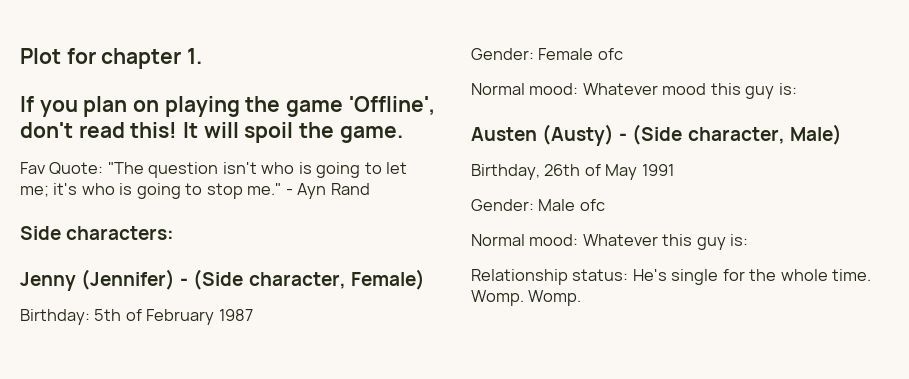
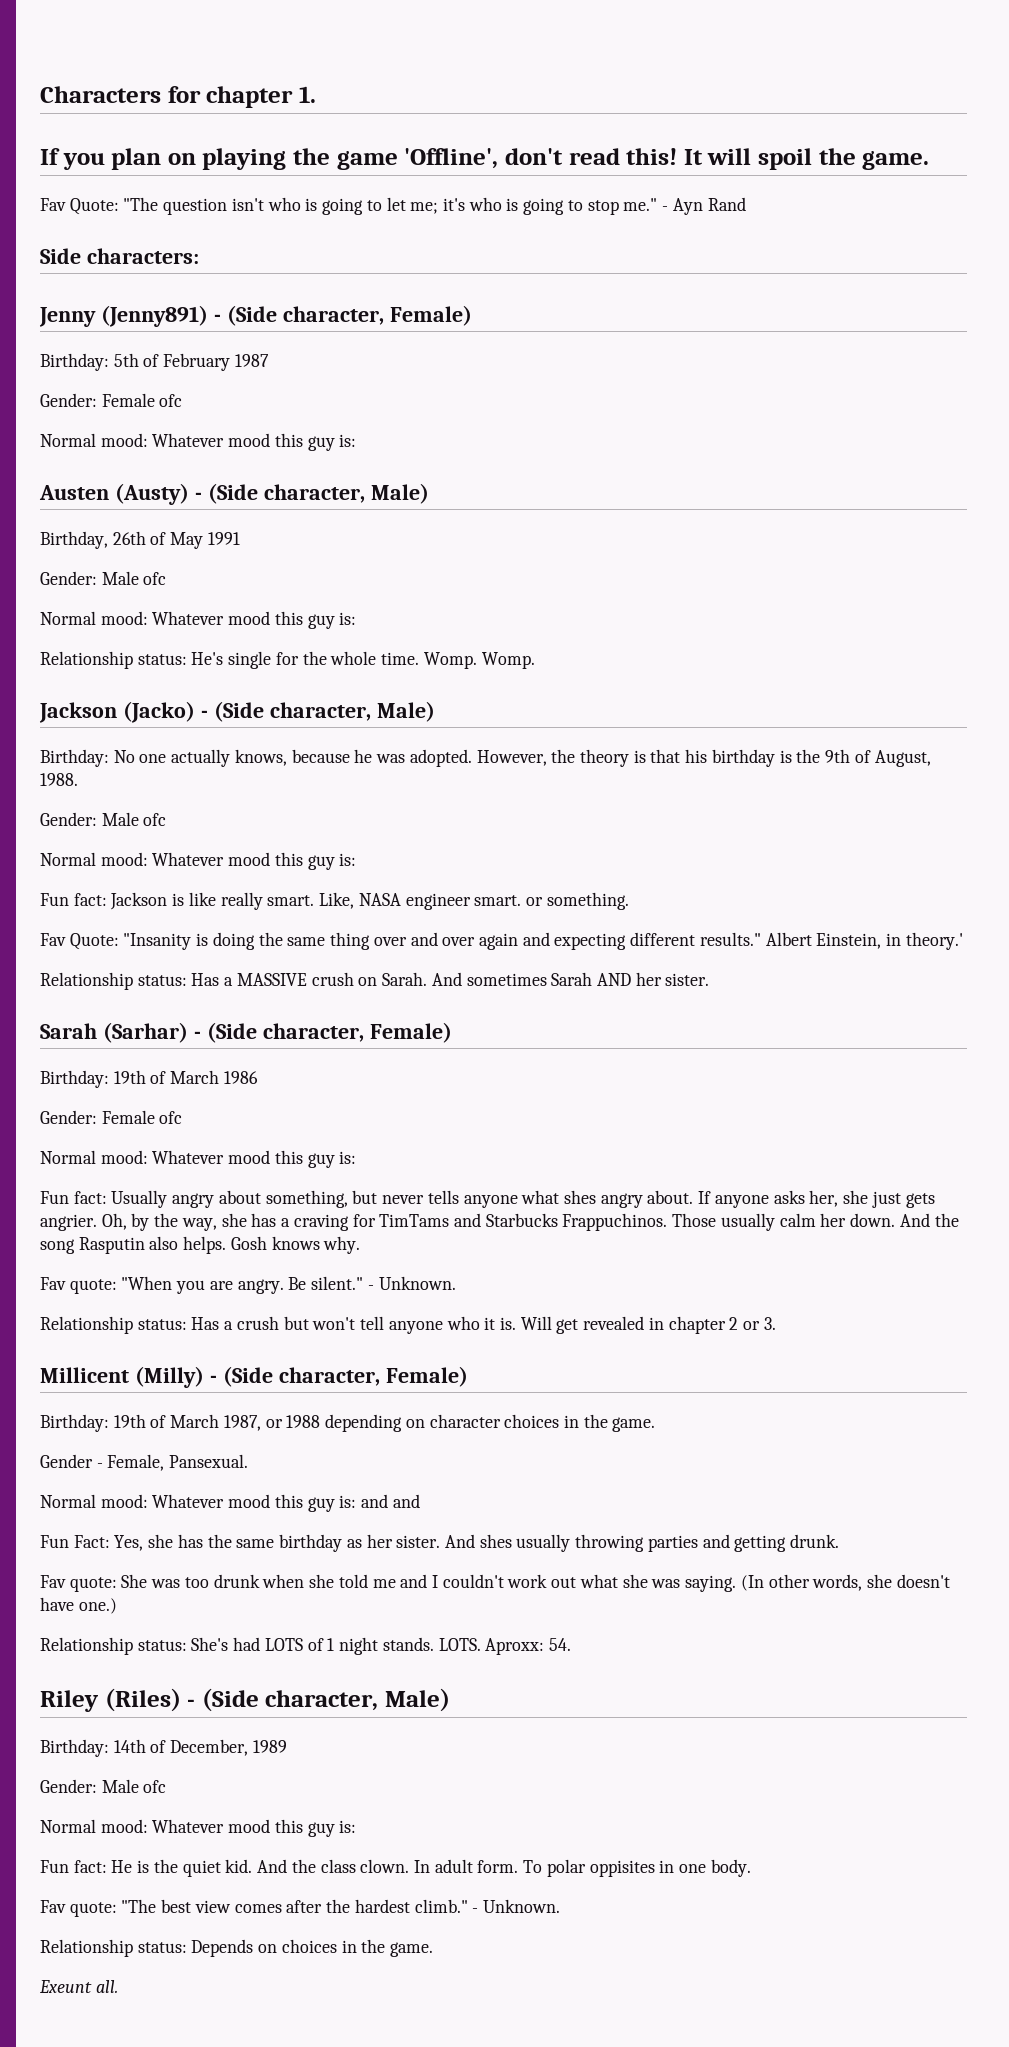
- Plot for chapter 1.
+ Characters for chapter 1.
- Jenny (Jennifer) - (Side character, Female)
+ Jenny (Jenny891) - (Side character, Female)
  Birthday, 26th of May 1991
  Gender: Male ofc
- Normal mood: Whatever this guy is:
+ Normal mood: Whatever mood this guy is:
+ Jackson (Jacko) - (Side character, Male)
+ Birthday: No one actually knows, because he was adopted. However, the theory is that his birthday is the 9th of August, 1988.
+ Gender: Male ofc
+ Normal mood: Whatever mood this guy is:
+ Fun fact: Jackson is like really smart. Like, NASA engineer smart. or something.
+ Fav Quote: "Insanity is doing the same thing over and over again and expecting different results." Albert Einstein, in theory.'
+ Relationship status: Has a MASSIVE crush on Sarah. And sometimes Sarah AND her sister.
+ Sarah (Sarhar) - (Side character, Female)
+ Birthday: 19th of March 1986
+ Gender: Female ofc
+ Normal mood: Whatever mood this guy is:
+ Fun fact: Usually angry about something, but never tells anyone what shes angry about. If anyone asks her, she just gets angrier. Oh, by the way, she has a craving for TimTams and Starbucks Frappuchinos. Those usually calm her down. And the song Rasputin also helps. Gosh knows why.
+ Fav quote: "When you are angry. Be silent." - Unknown.
+ Relationship status: Has a crush but won't tell anyone who it is. Will get revealed in chapter 2 or 3.
+ Millicent (Milly) - (Side character, Female)
+ Birthday: 19th of March 1987, or 1988 depending on character choices in the game.
+ Gender - Female, Pansexual.
+ Normal mood: Whatever mood this guy is: and and
+ Fun Fact: Yes, she has the same birthday as her sister. And shes usually throwing parties and getting drunk.
+ Fav quote: She was too drunk when she told me and I couldn't work out what she was saying. (In other words, she doesn't have one.)
+ Relationship status: She's had LOTS of 1 night stands. LOTS. Aproxx: 54.
+ Riley (Riles) - (Side character, Male)
+ Birthday: 14th of December, 1989
+ Gender: Male ofc
+ Normal mood: Whatever mood this guy is:
+ Fun fact: He is the quiet kid. And the class clown. In adult form. To polar oppisites in one body.
+ Fav quote: "The best view comes after the hardest climb." - Unknown.
+ Relationship status: Depends on choices in the game.
+ Exeunt all.

